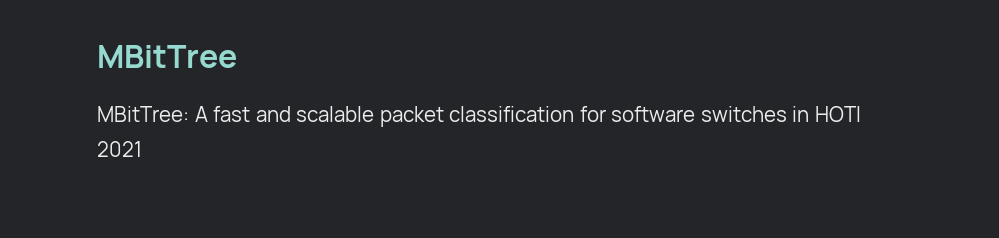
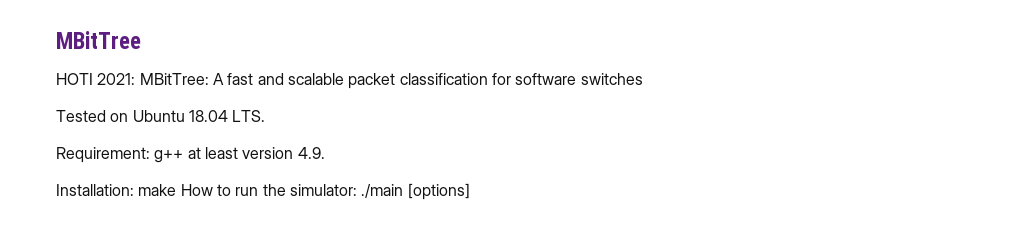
- MBitTree: A fast and scalable packet classification for software switches in HOTI 2021
+ HOTI 2021: MBitTree: A fast and scalable packet classification for software switches
+ Tested on Ubuntu 18.04 LTS.
+ Requirement: g++ at least version 4.9.
+ Installation: make How to run the simulator: ./main [options]

